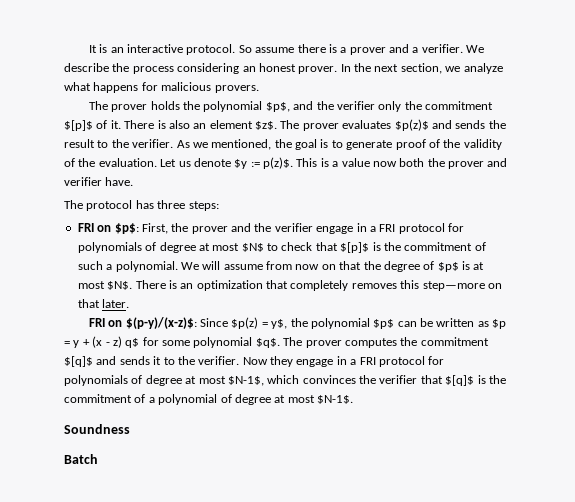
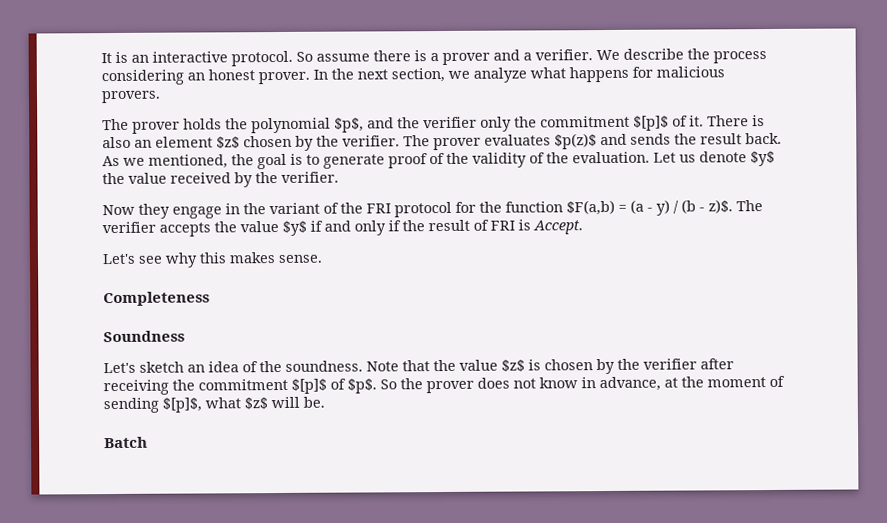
- There is also an element $z$.
+ There is also an element $z$ chosen by the verifier.
- The prover evaluates $p(z)$ and sends the result to the verifier.
+ The prover evaluates $p(z)$ and sends the result back.
- Let us denote $y := p(z)$. This is a value now both the prover and verifier have.
- The protocol has three steps:
- FRI on $p$: First, the prover and the verifier engage in a FRI protocol for polynomials of degree at most $N$ to check that $[p]$ is the commitment of such a polynomial. We will assume from now on that the degree of $p$ is at most $N$. There is an optimization that completely removes this step—more on that later.
- FRI on $(p-y)/(x-z)$: Since $p(z) = y$, the polynomial $p$ can be written as $p = y + (x - z) q$ for some polynomial $q$. The prover computes the commitment $[q]$ and sends it to the verifier. Now they engage in a FRI protocol for polynomials of degree at most $N-1$, which convinces the verifier that $[q]$ is the commitment of a polynomial of degree at most $N-1$.
+ Let us denote $y$ the value received by the verifier.
+ Now they engage in the variant of the FRI protocol for the function $F(a,b) = (a - y) / (b - z)$. The verifier accepts the value $y$ if and only if the result of FRI is Accept.
+ Let's see why this makes sense.
+ Completeness
  Soundness
+ Let's sketch an idea of the soundness. Note that the value $z$ is chosen by the verifier after receiving the commitment $[p]$ of $p$. So the prover does not know in advance, at the moment of sending $[p]$, what $z$ will be.

